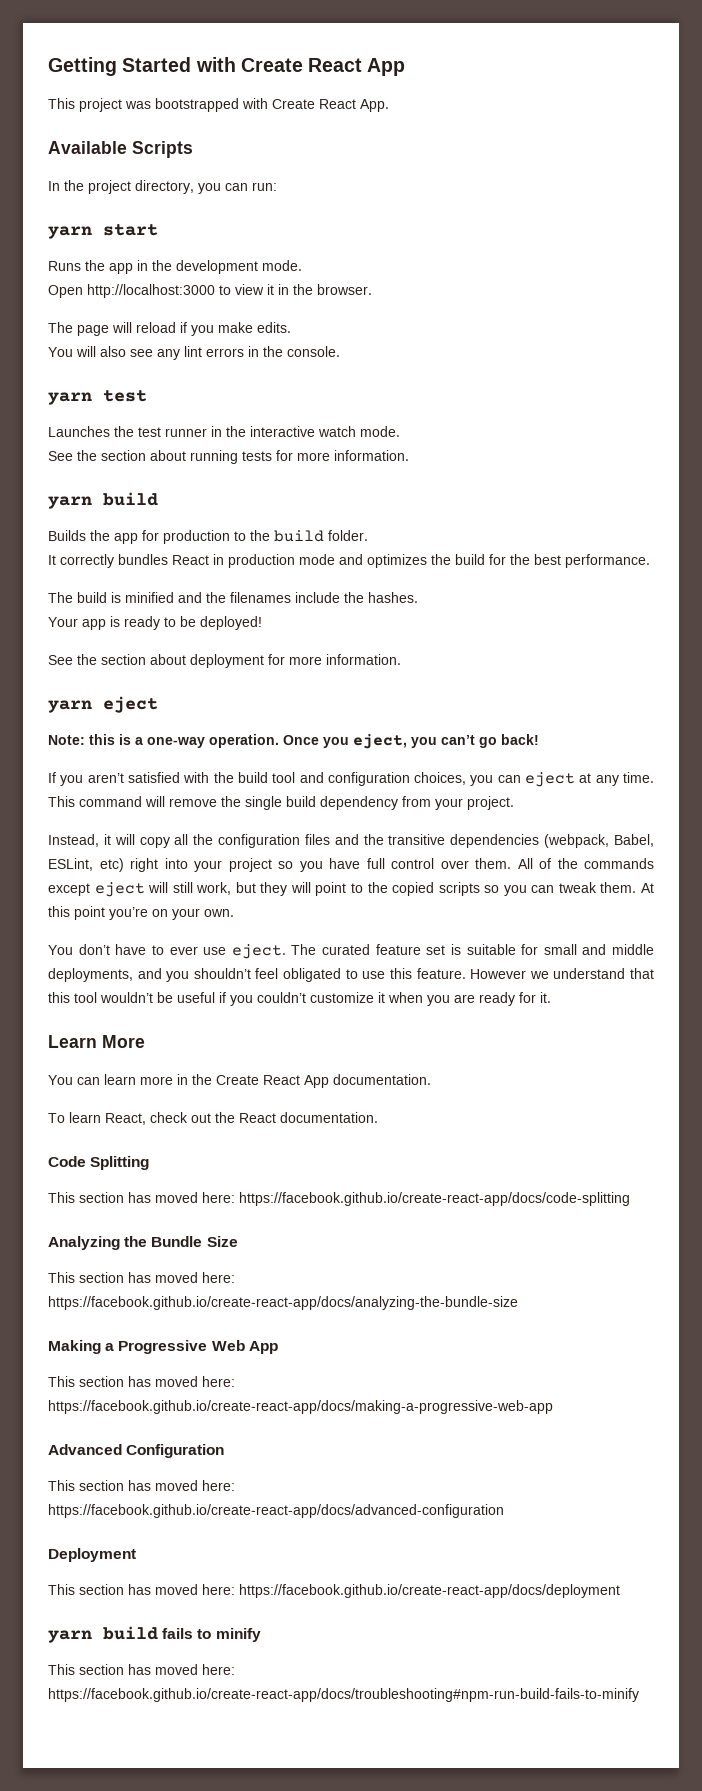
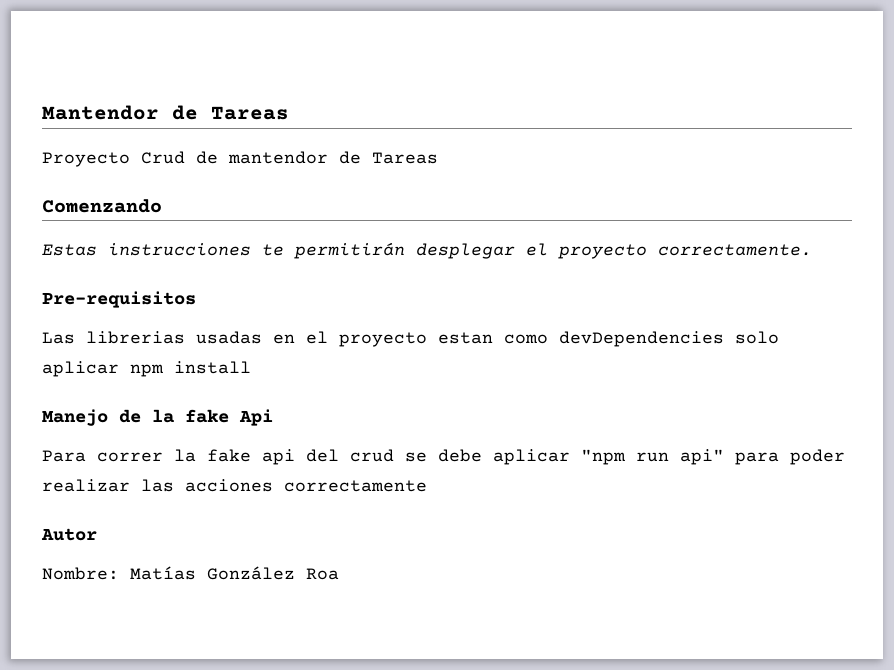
- Getting Started with Create React App
- This project was bootstrapped with Create React App.
- Available Scripts
- In the project directory, you can run:
- yarn start
- Runs the app in the development mode.
- Open http://localhost:3000 to view it in the browser.
- The page will reload if you make edits.
- You will also see any lint errors in the console.
- yarn test
- Launches the test runner in the interactive watch mode.
- See the section about running tests for more information.
- yarn build
- Builds the app for production to the build folder.
- It correctly bundles React in production mode and optimizes the build for the best performance.
- The build is minified and the filenames include the hashes.
- Your app is ready to be deployed!
- See the section about deployment for more information.
- yarn eject
- Note: this is a one-way operation. Once you eject, you can’t go back!
- If you aren’t satisfied with the build tool and configuration choices, you can eject at any time. This command will remove the single build dependency from your project.
- Instead, it will copy all the configuration files and the transitive dependencies (webpack, Babel, ESLint, etc) right into your project so you have full control over them. All of the commands except eject will still work, but they will point to the copied scripts so you can tweak them. At this point you’re on your own.
- You don’t have to ever use eject. The curated feature set is suitable for small and middle deployments, and you shouldn’t feel obligated to use this feature. However we understand that this tool wouldn’t be useful if you couldn’t customize it when you are ready for it.
- Learn More
- You can learn more in the Create React App documentation.
- To learn React, check out the React documentation.
- Code Splitting
- This section has moved here: https://facebook.github.io/create-react-app/docs/code-splitting
- Analyzing the Bundle Size
- This section has moved here: https://facebook.github.io/create-react-app/docs/analyzing-the-bundle-size
- Making a Progressive Web App
- This section has moved here: https://facebook.github.io/create-react-app/docs/making-a-progressive-web-app
- Advanced Configuration
- This section has moved here: https://facebook.github.io/create-react-app/docs/advanced-configuration
- Deployment
- This section has moved here: https://facebook.github.io/create-react-app/docs/deployment
- yarn build fails to minify
- This section has moved here: https://facebook.github.io/create-react-app/docs/troubleshooting#npm-run-build-fails-to-minify
+ Mantendor de Tareas
+ Proyecto Crud de mantendor de Tareas
+ Comenzando
+ Estas instrucciones te permitirán desplegar el proyecto correctamente.
+ Pre-requisitos
+ Las librerias usadas en el proyecto estan como devDependencies solo aplicar npm install
+ Manejo de la fake Api
+ Para correr la fake api del crud se debe aplicar "npm run api" para poder realizar las acciones correctamente
+ Autor
+ Nombre: Matías González Roa

